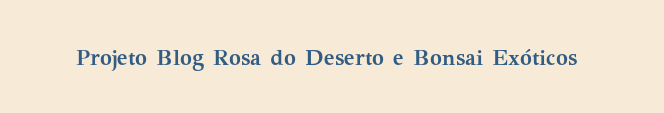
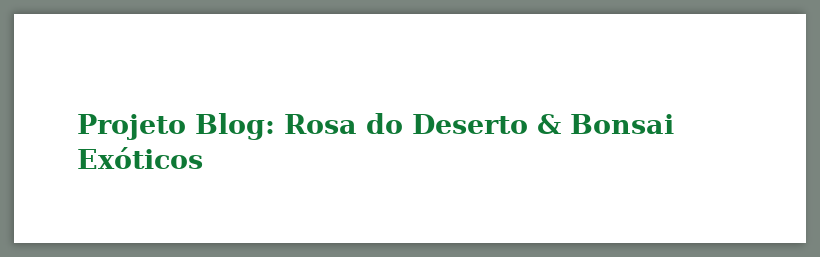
- Projeto Blog Rosa do Deserto e Bonsai Exóticos
+ Projeto Blog: Rosa do Deserto & Bonsai Exóticos

